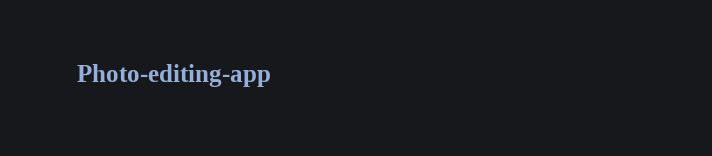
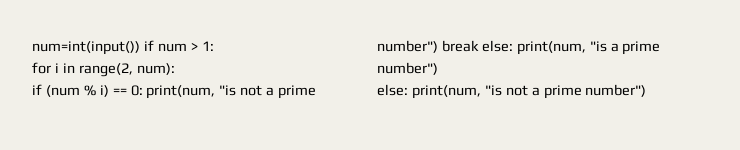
- Photo-editing-app
+ num=int(input()) if num > 1:
+ for i in range(2, num):
+ if (num % i) == 0: print(num, "is not a prime number") break else: print(num, "is a prime number")
+ else: print(num, "is not a prime number")

